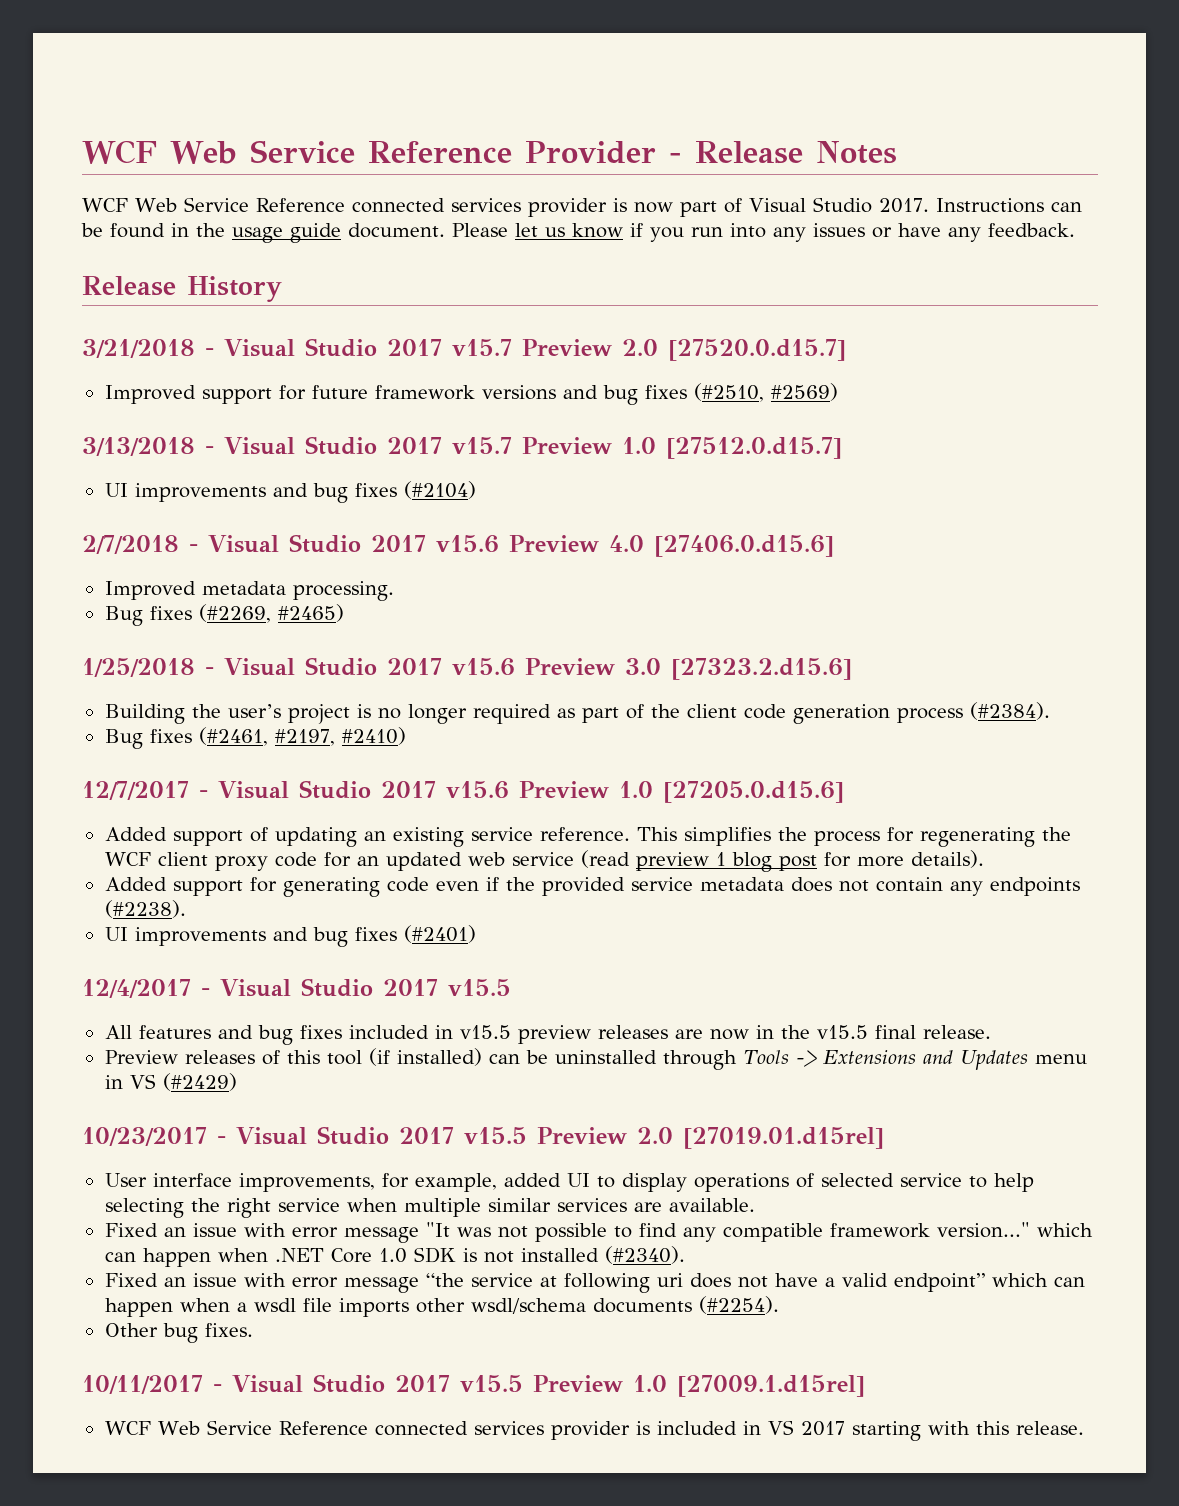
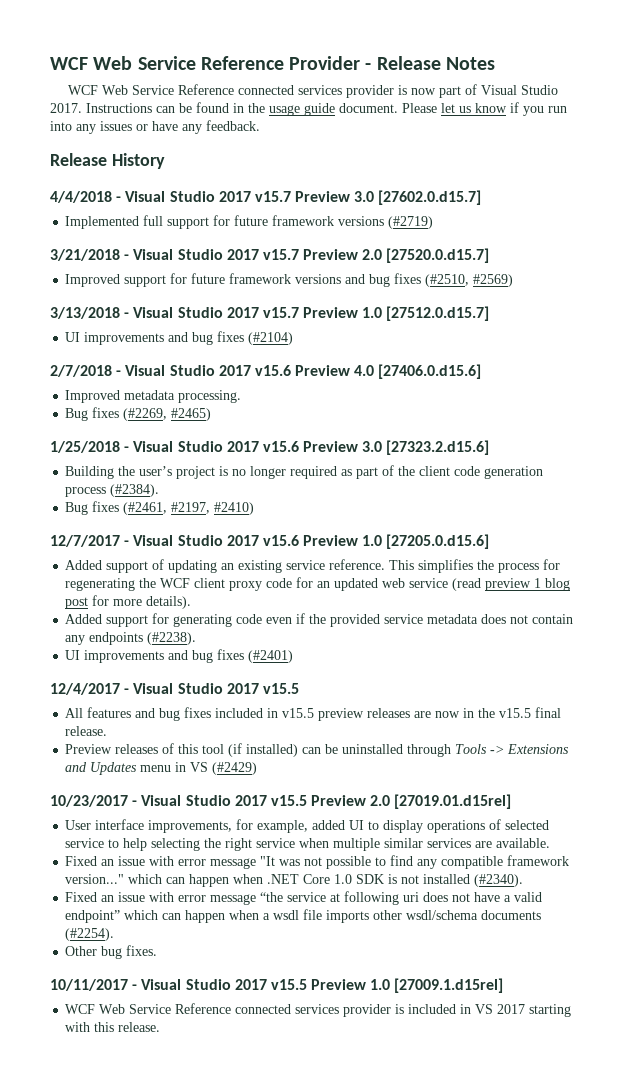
+ 4/4/2018 - Visual Studio 2017 v15.7 Preview 3.0 [27602.0.d15.7]
+ Implemented full support for future framework versions (#2719)

